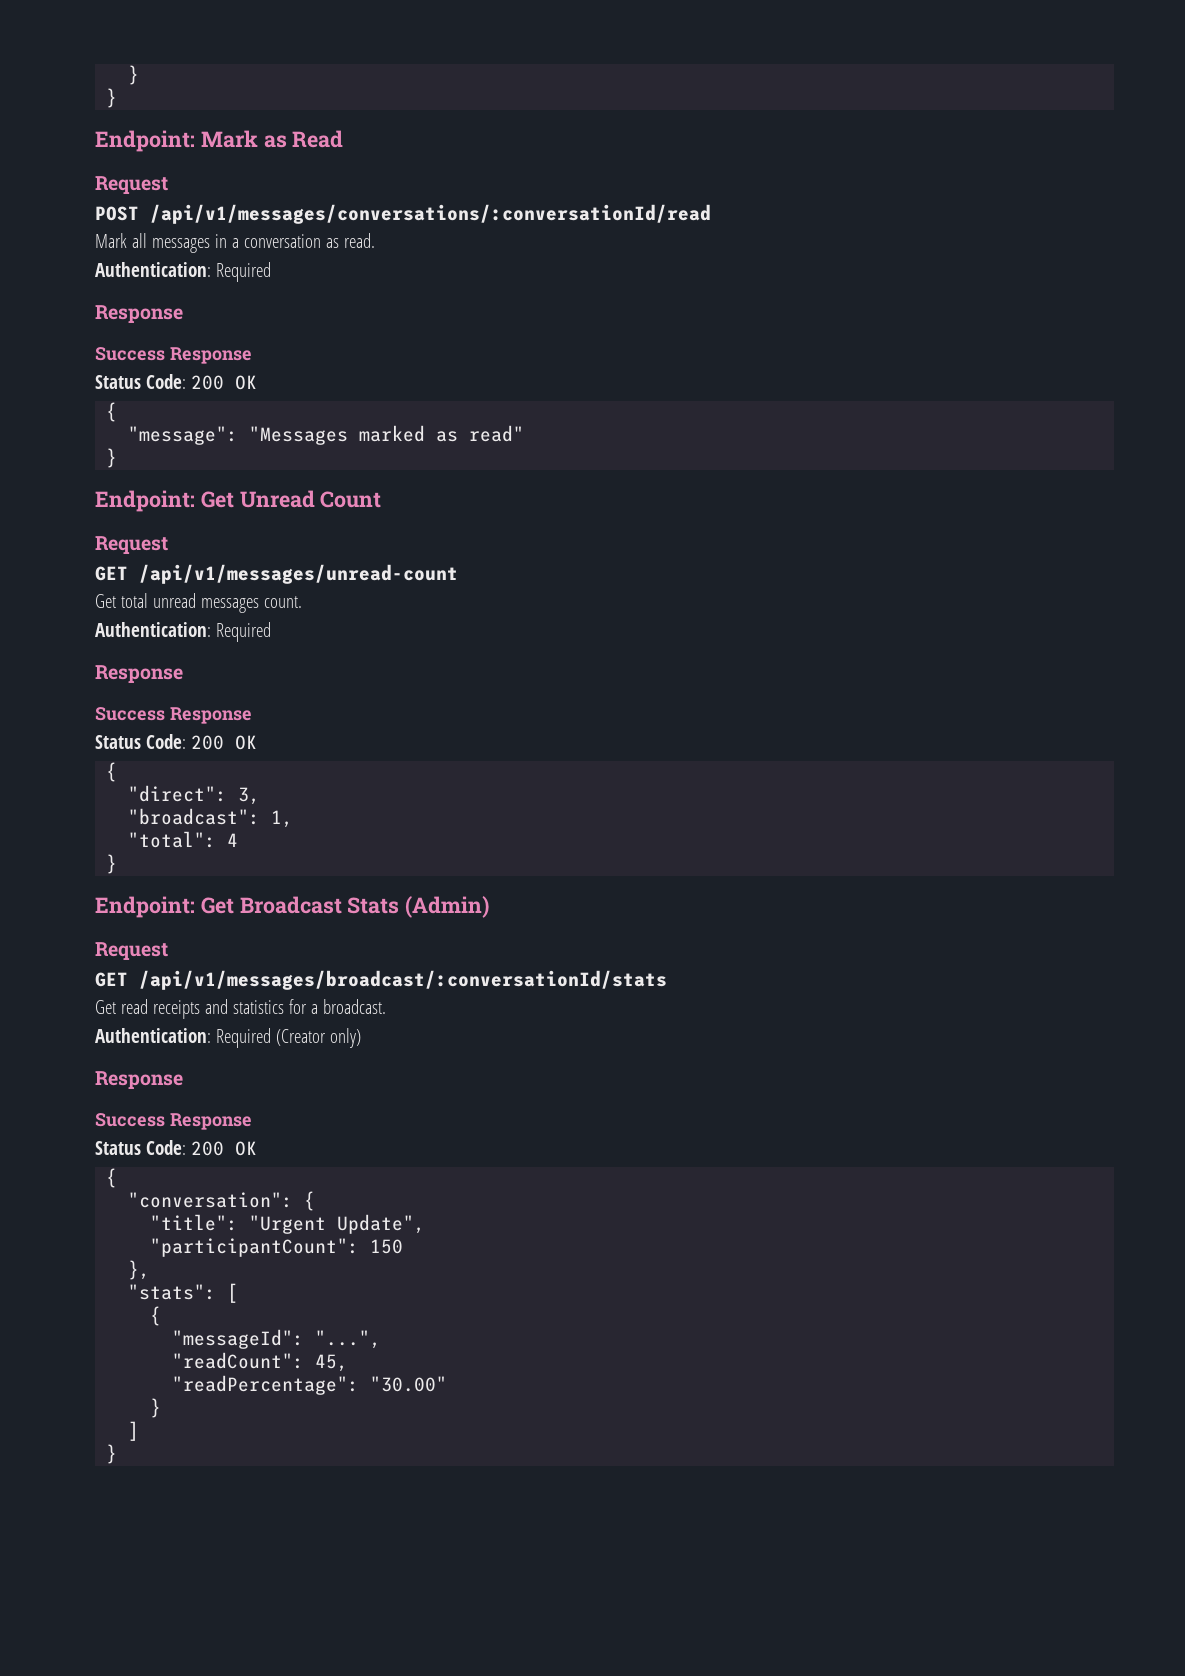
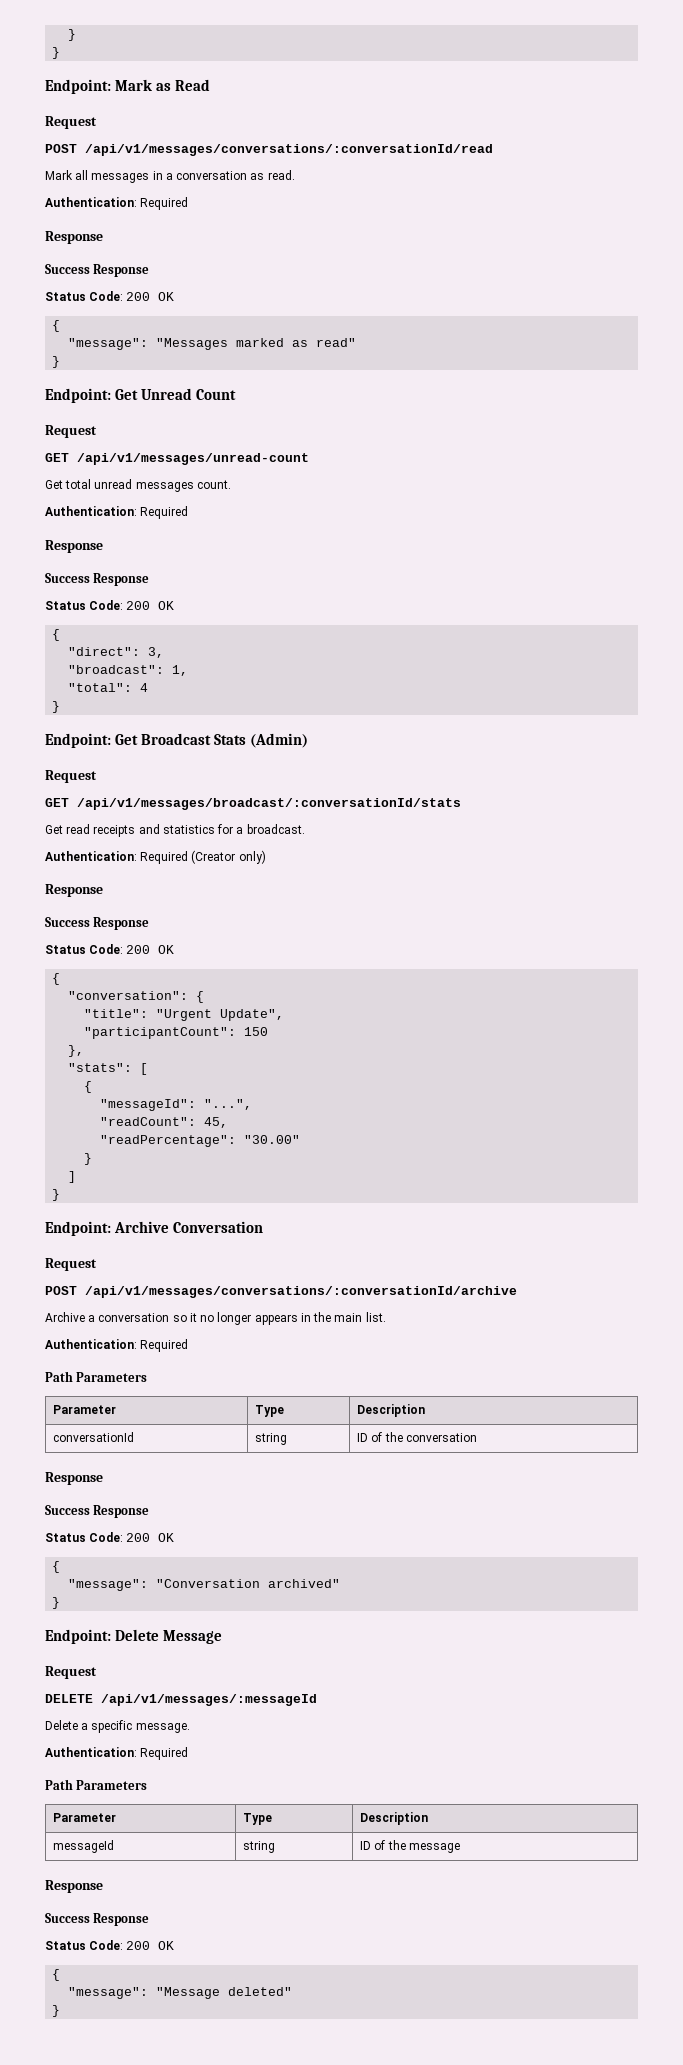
+ Endpoint: Archive Conversation
+ Request
+ POST /api/v1/messages/conversations/:conversationId/archive
+ Archive a conversation so it no longer appears in the main list.
+ Authentication: Required
+ Path Parameters
+ Parameter | Type | Description
+ conversationId | string | ID of the conversation
+ Response
+ Success Response
+ Status Code: 200 OK
+ {
+ "message": "Conversation archived"
+ }
+ Endpoint: Delete Message
+ Request
+ DELETE /api/v1/messages/:messageId
+ Delete a specific message.
+ Authentication: Required
+ Path Parameters
+ Parameter | Type | Description
+ messageId | string | ID of the message
+ Response
+ Success Response
+ Status Code: 200 OK
+ {
+ "message": "Message deleted"
+ }

